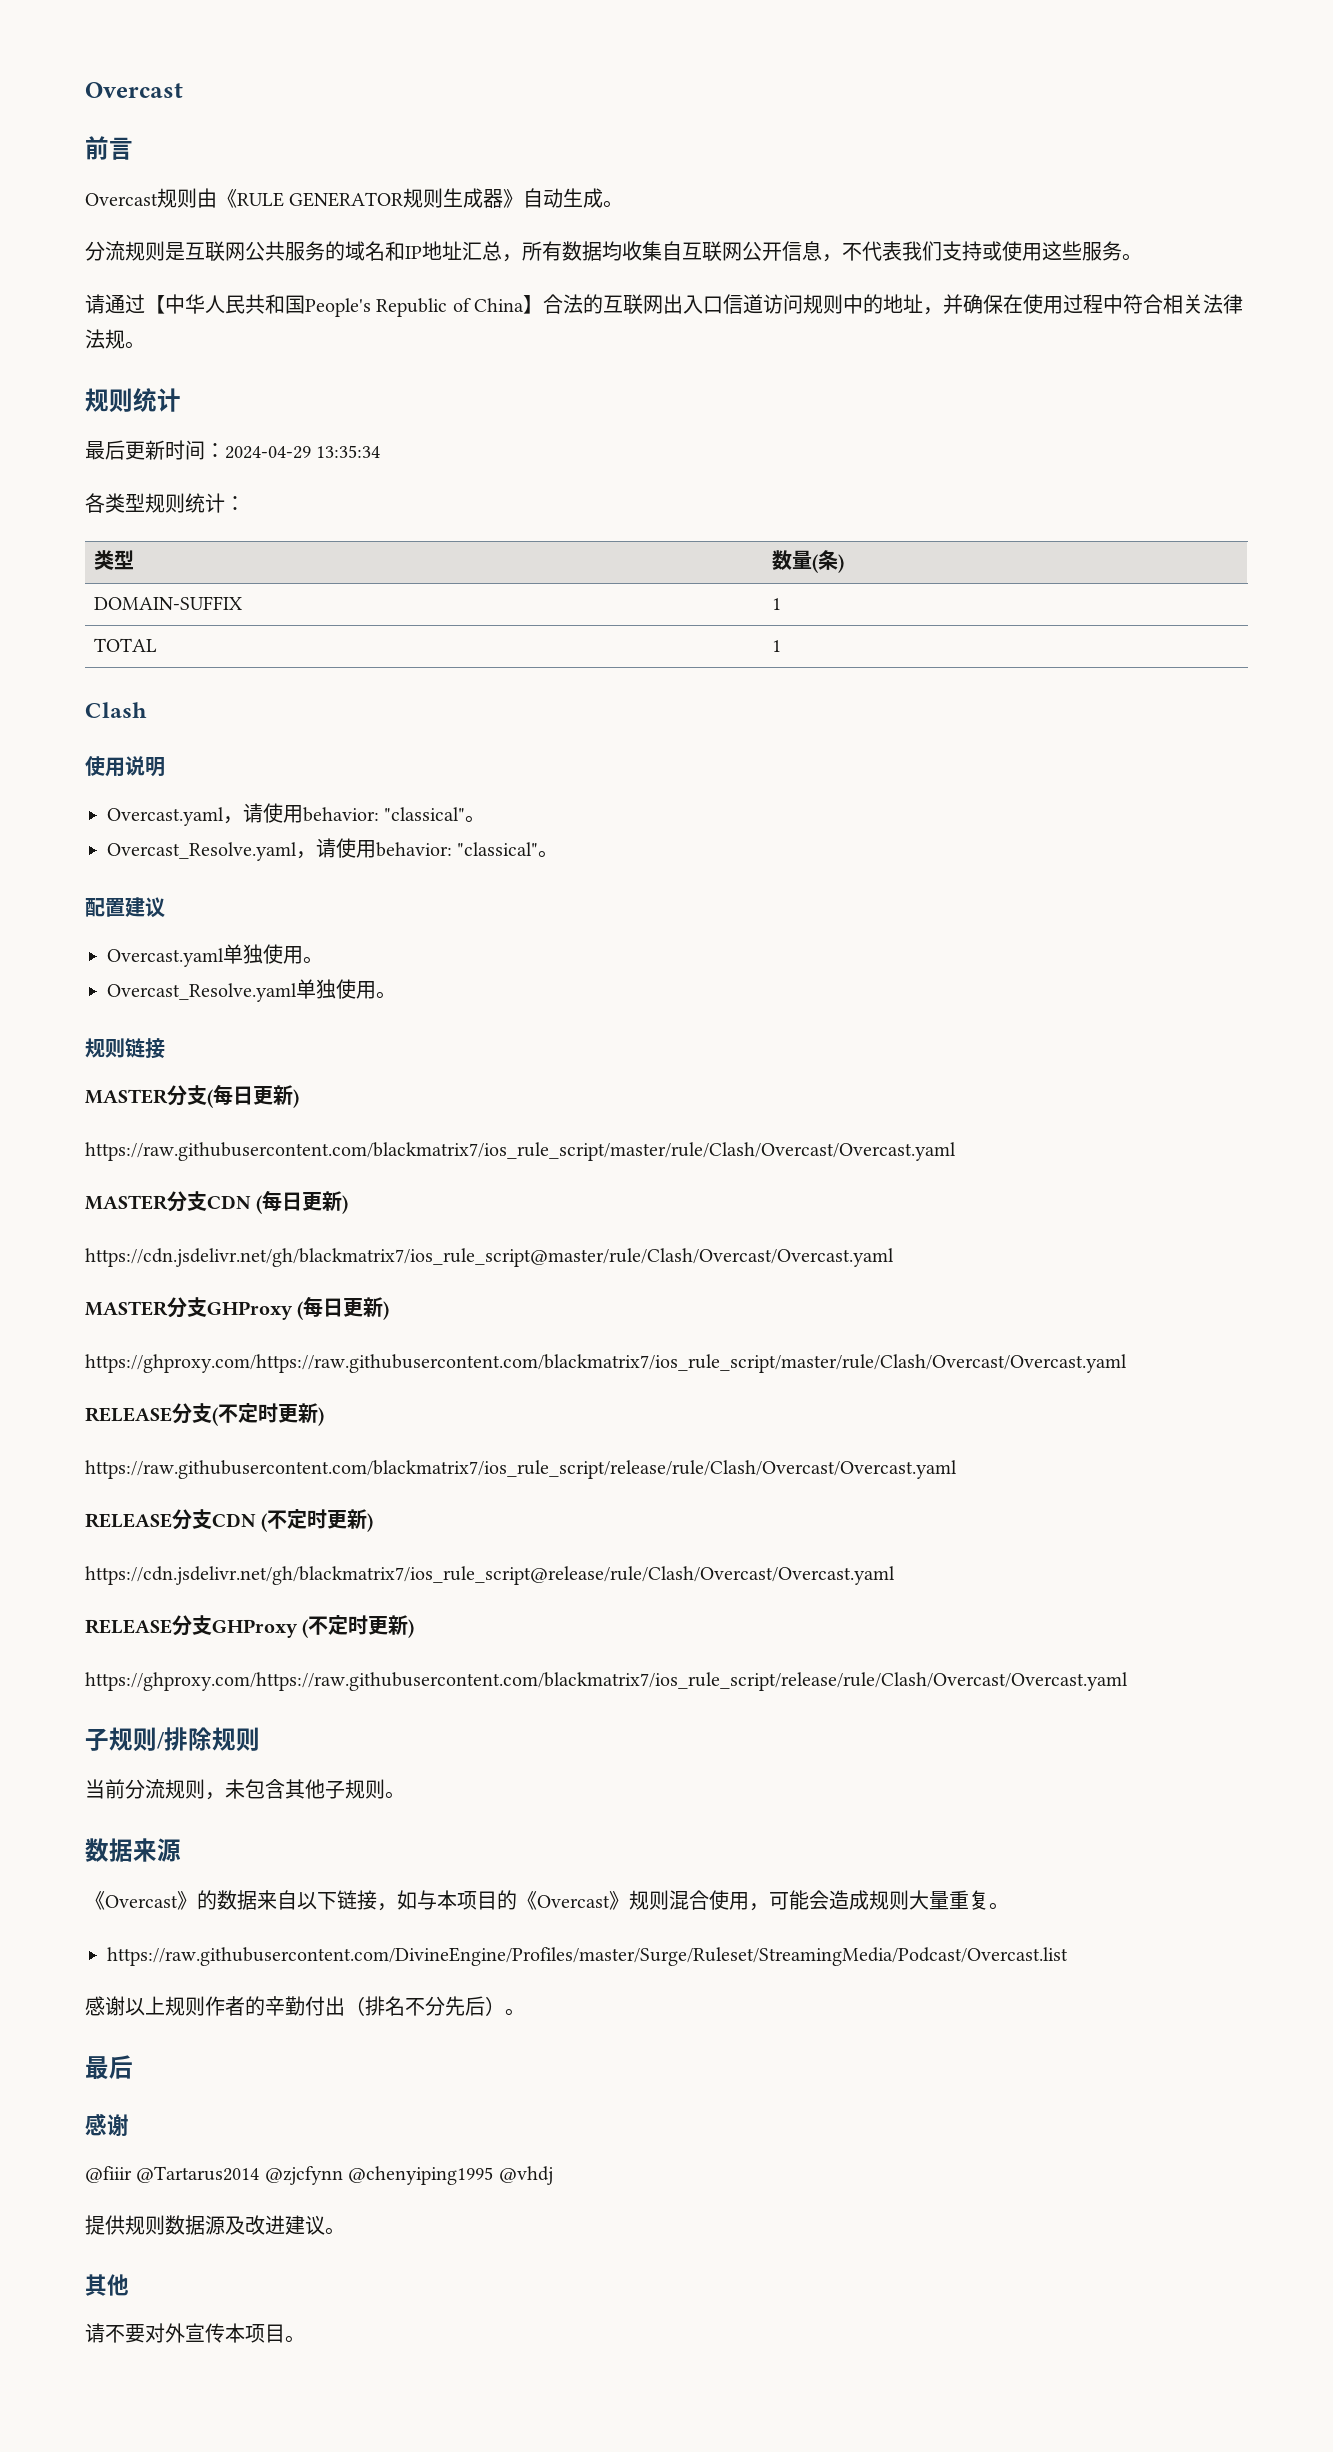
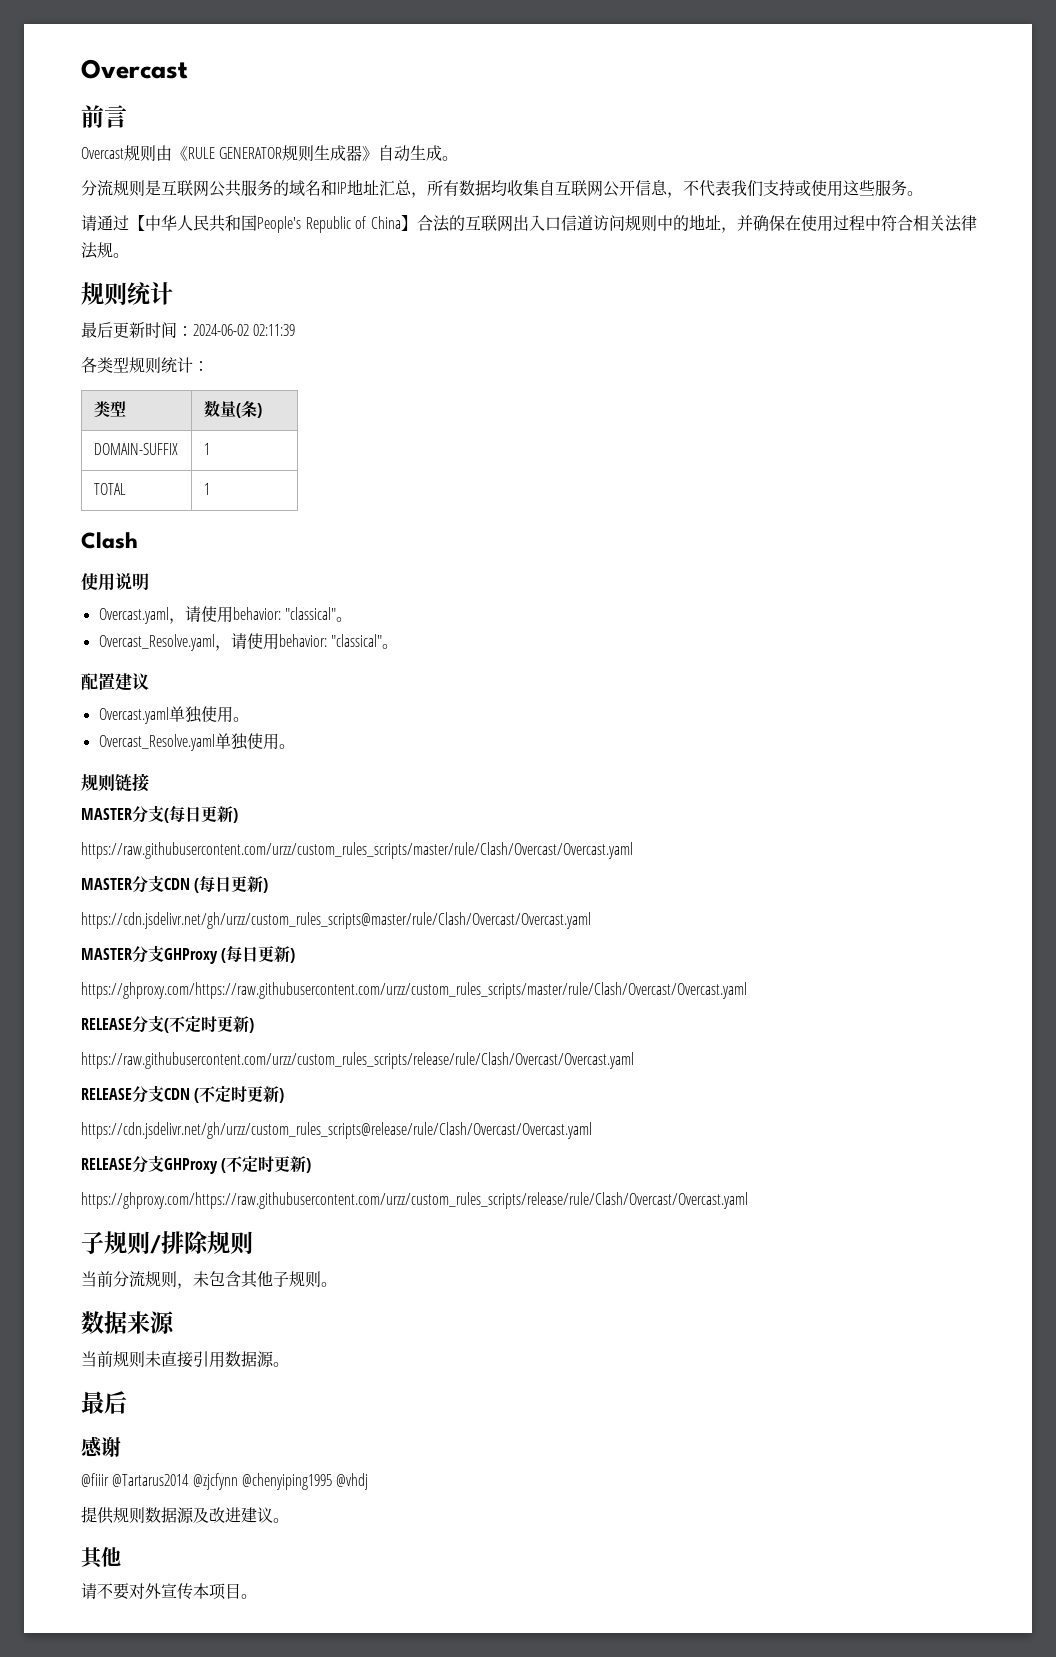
- 最后更新时间：2024-04-29 13:35:34
+ 最后更新时间：2024-06-02 02:11:39
- https://raw.githubusercontent.com/blackmatrix7/ios_rule_script/master/rule/Clash/Overcast/Overcast.yaml
+ https://raw.githubusercontent.com/urzz/custom_rules_scripts/master/rule/Clash/Overcast/Overcast.yaml
- https://cdn.jsdelivr.net/gh/blackmatrix7/ios_rule_script@master/rule/Clash/Overcast/Overcast.yaml
+ https://cdn.jsdelivr.net/gh/urzz/custom_rules_scripts@master/rule/Clash/Overcast/Overcast.yaml
- https://ghproxy.com/https://raw.githubusercontent.com/blackmatrix7/ios_rule_script/master/rule/Clash/Overcast/Overcast.yaml
+ https://ghproxy.com/https://raw.githubusercontent.com/urzz/custom_rules_scripts/master/rule/Clash/Overcast/Overcast.yaml
- https://raw.githubusercontent.com/blackmatrix7/ios_rule_script/release/rule/Clash/Overcast/Overcast.yaml
+ https://raw.githubusercontent.com/urzz/custom_rules_scripts/release/rule/Clash/Overcast/Overcast.yaml
- https://cdn.jsdelivr.net/gh/blackmatrix7/ios_rule_script@release/rule/Clash/Overcast/Overcast.yaml
+ https://cdn.jsdelivr.net/gh/urzz/custom_rules_scripts@release/rule/Clash/Overcast/Overcast.yaml
- https://ghproxy.com/https://raw.githubusercontent.com/blackmatrix7/ios_rule_script/release/rule/Clash/Overcast/Overcast.yaml
+ https://ghproxy.com/https://raw.githubusercontent.com/urzz/custom_rules_scripts/release/rule/Clash/Overcast/Overcast.yaml
- 《Overcast》的数据来自以下链接，如与本项目的《Overcast》规则混合使用，可能会造成规则大量重复。
- https://raw.githubusercontent.com/DivineEngine/Profiles/master/Surge/Ruleset/StreamingMedia/Podcast/Overcast.list
- 感谢以上规则作者的辛勤付出（排名不分先后）。
+ 当前规则未直接引用数据源。

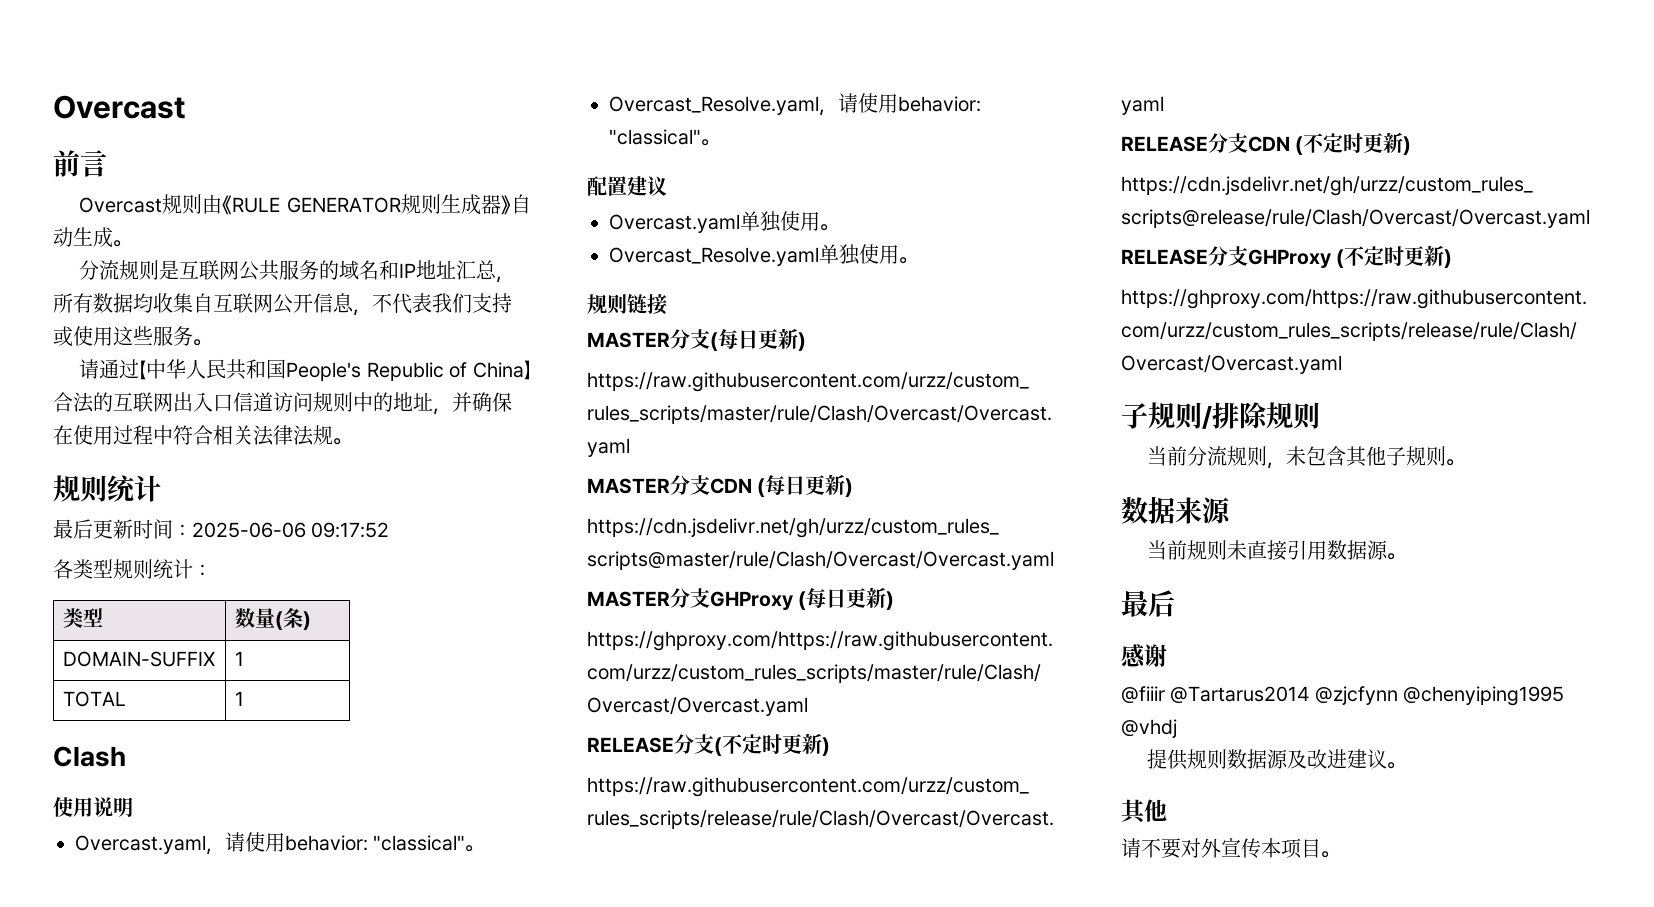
- 最后更新时间：2024-06-02 02:11:39
+ 最后更新时间：2025-06-06 09:17:52

